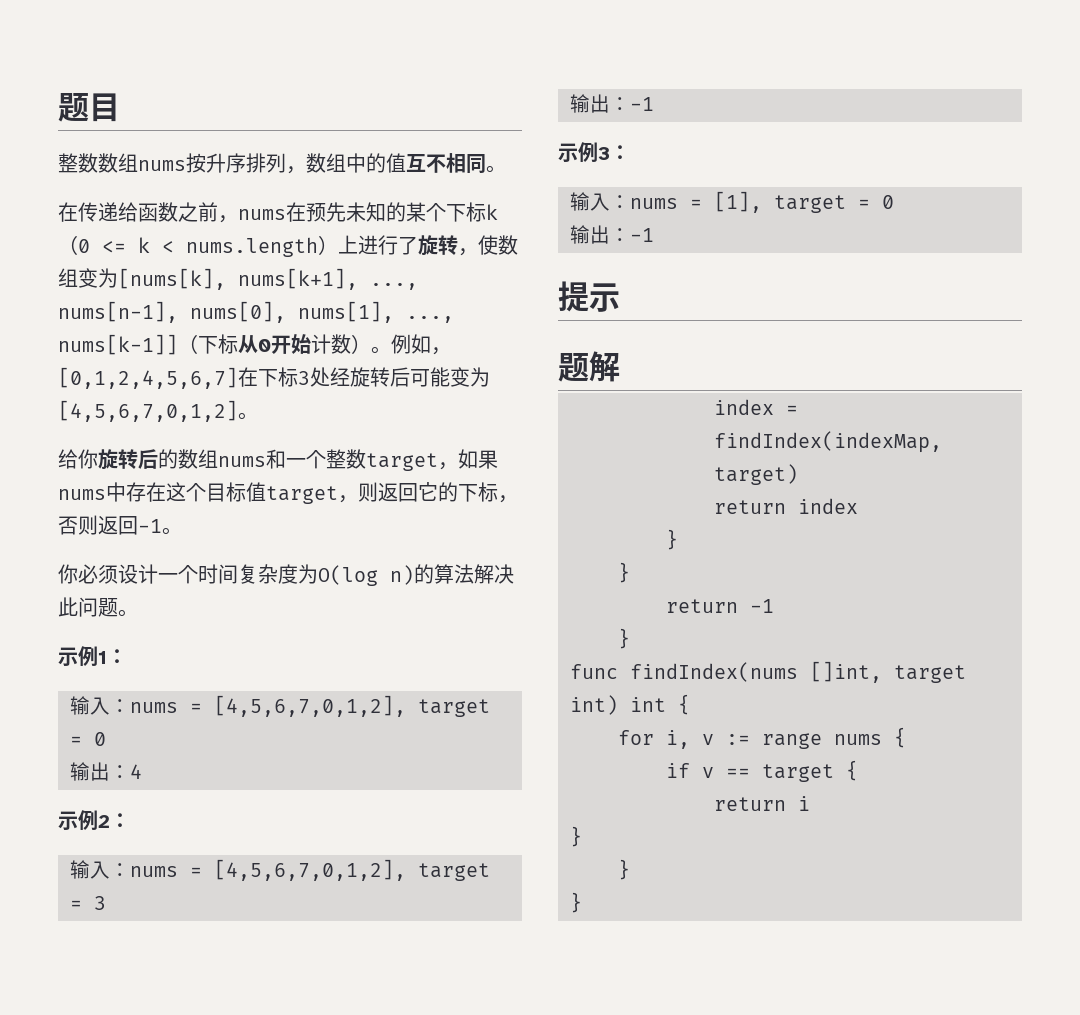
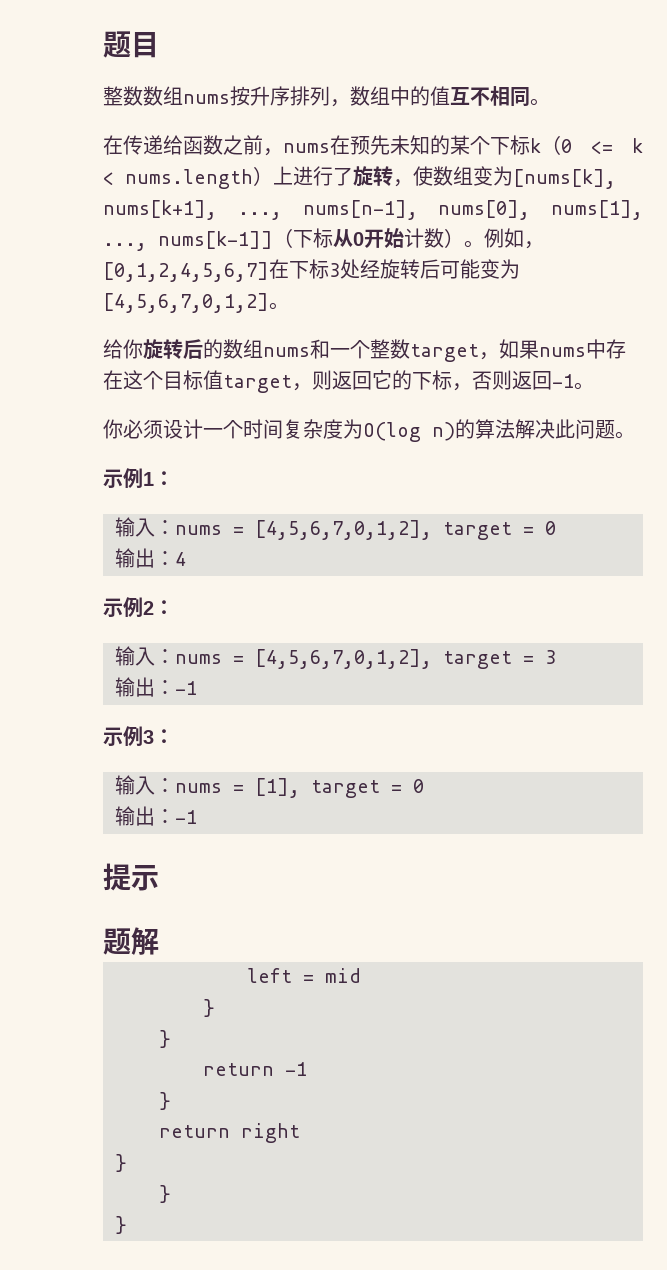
- index = findIndex(indexMap, target)
- return index
+ left = mid
- func findIndex(nums []int, target int) int {
- for i, v := range nums {
- if v == target {
- return i
+ return right

